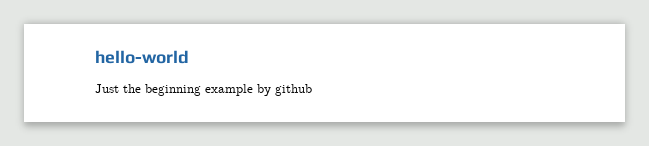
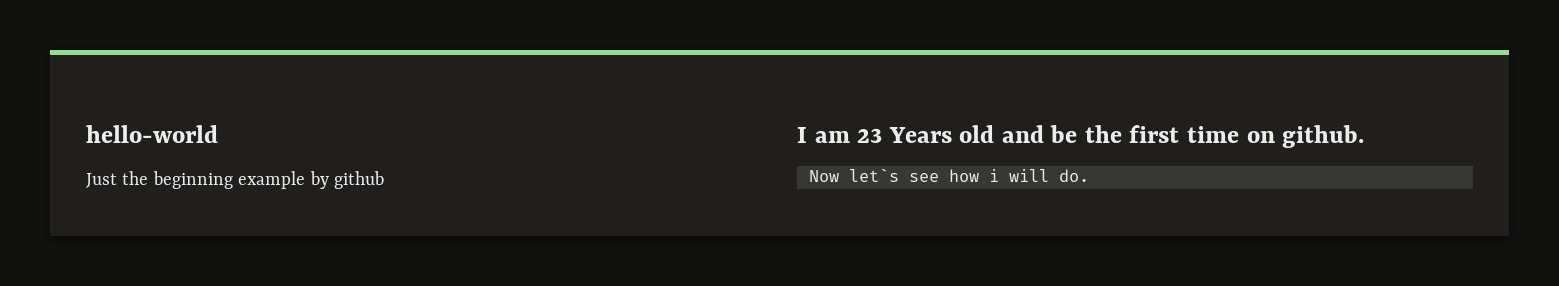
+ I am 23 Years old and be the first time on github.
+ Now let`s see how i will do.

